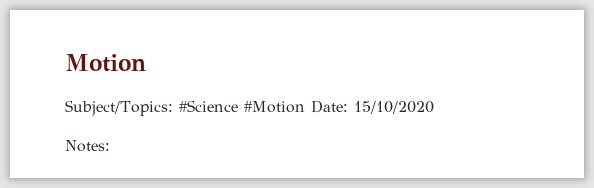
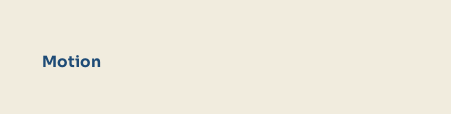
- Subject/Topics: #Science #Motion Date: 15/10/2020
- Notes:

